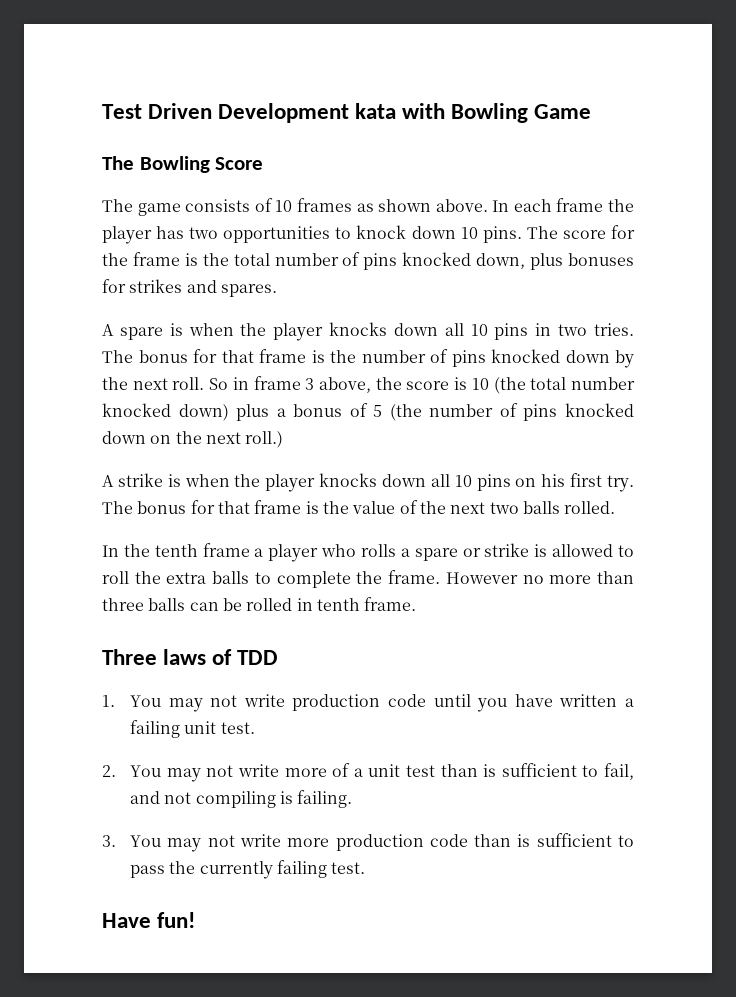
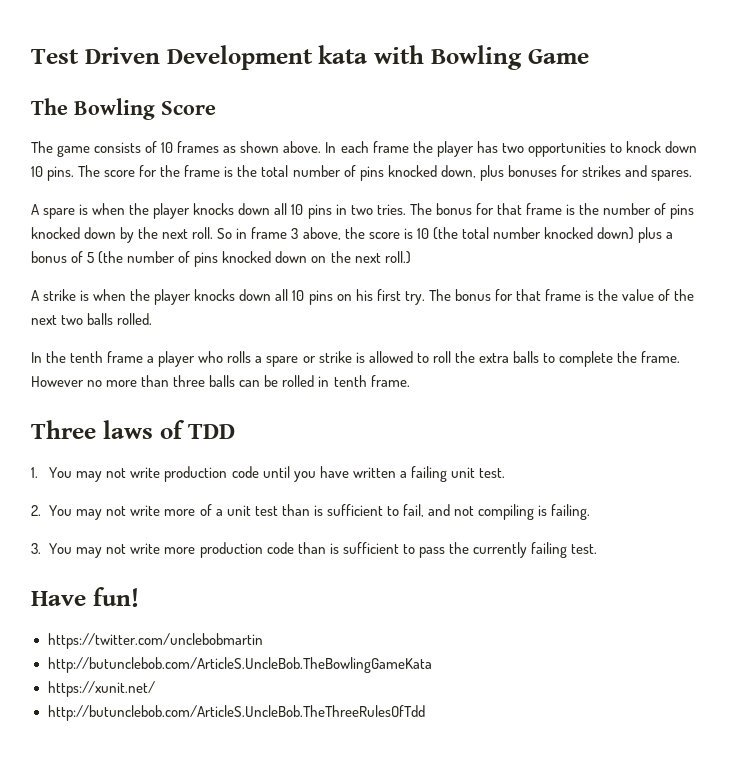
+ https://twitter.com/unclebobmartin
+ http://butunclebob.com/ArticleS.UncleBob.TheBowlingGameKata
+ https://xunit.net/
+ http://butunclebob.com/ArticleS.UncleBob.TheThreeRulesOfTdd

